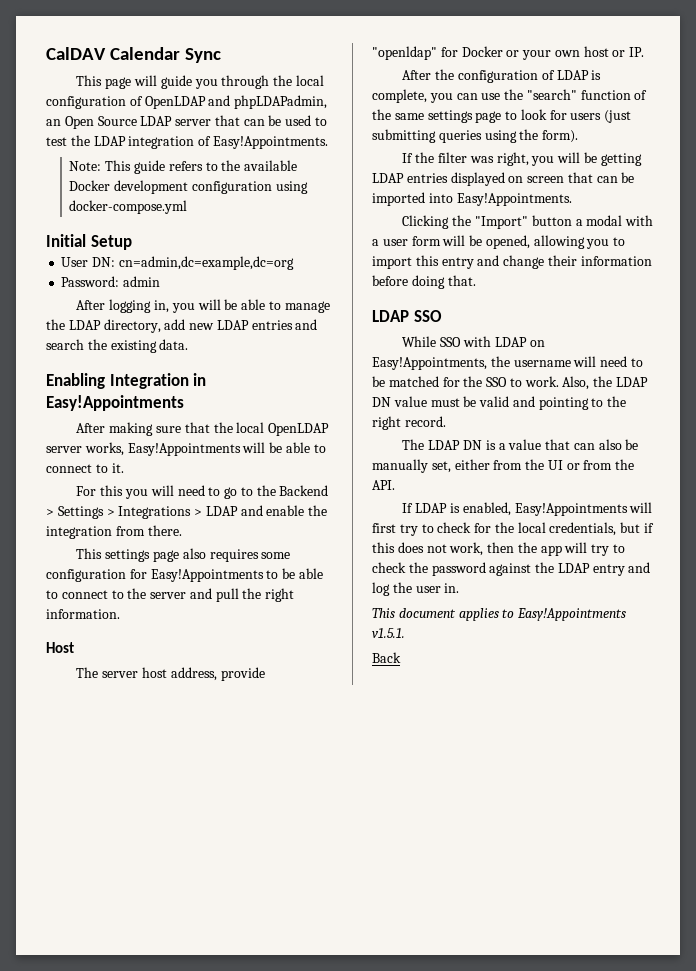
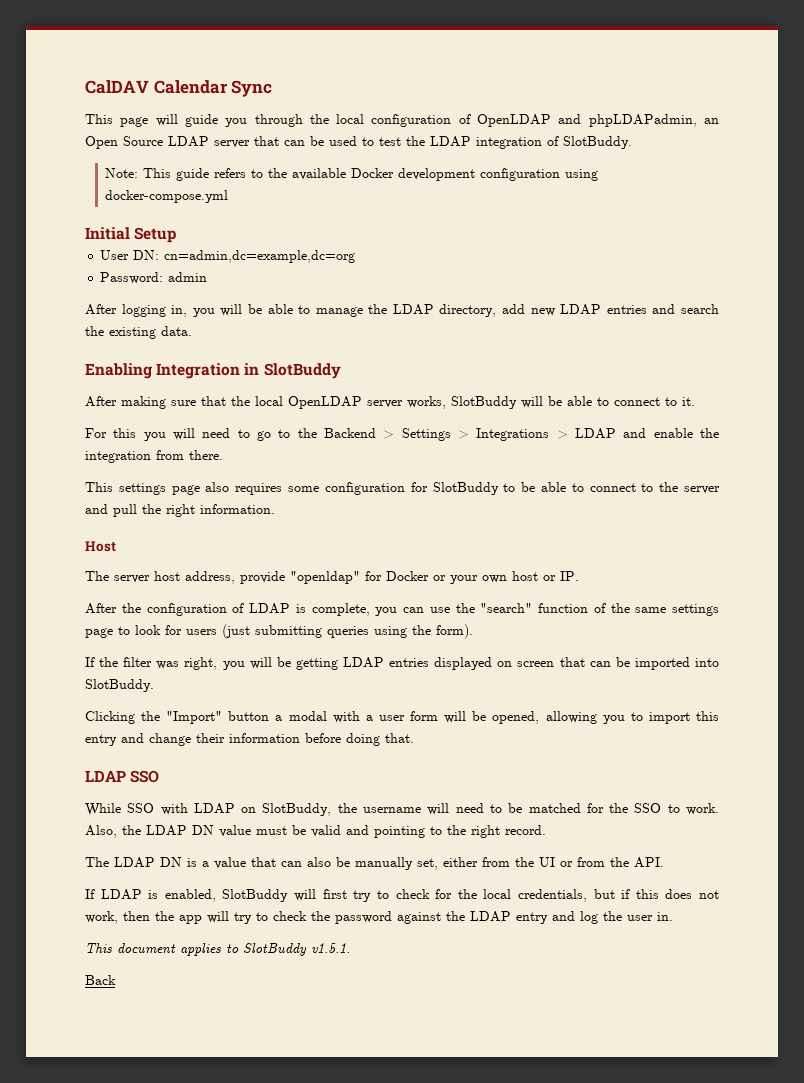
- This page will guide you through the local configuration of OpenLDAP and phpLDAPadmin, an Open Source LDAP server that can be used to test the LDAP integration of Easy!Appointments.
+ This page will guide you through the local configuration of OpenLDAP and phpLDAPadmin, an Open Source LDAP server that can be used to test the LDAP integration of SlotBuddy.
- Enabling Integration in Easy!Appointments
+ Enabling Integration in SlotBuddy
- After making sure that the local OpenLDAP server works, Easy!Appointments will be able to connect to it.
+ After making sure that the local OpenLDAP server works, SlotBuddy will be able to connect to it.
- This settings page also requires some configuration for Easy!Appointments to be able to connect to the server and pull the right information.
+ This settings page also requires some configuration for SlotBuddy to be able to connect to the server and pull the right information.
- If the filter was right, you will be getting LDAP entries displayed on screen that can be imported into Easy!Appointments.
+ If the filter was right, you will be getting LDAP entries displayed on screen that can be imported into SlotBuddy.
- While SSO with LDAP on Easy!Appointments, the username will need to be matched for the SSO to work.
+ While SSO with LDAP on SlotBuddy, the username will need to be matched for the SSO to work.
- If LDAP is enabled, Easy!Appointments will first try to check for the local credentials, but if this does not work, then the app will try to check the password against the LDAP entry and log the user in.
+ If LDAP is enabled, SlotBuddy will first try to check for the local credentials, but if this does not work, then the app will try to check the password against the LDAP entry and log the user in.
- This document applies to Easy!Appointments v1.5.1.
+ This document applies to SlotBuddy v1.5.1.

